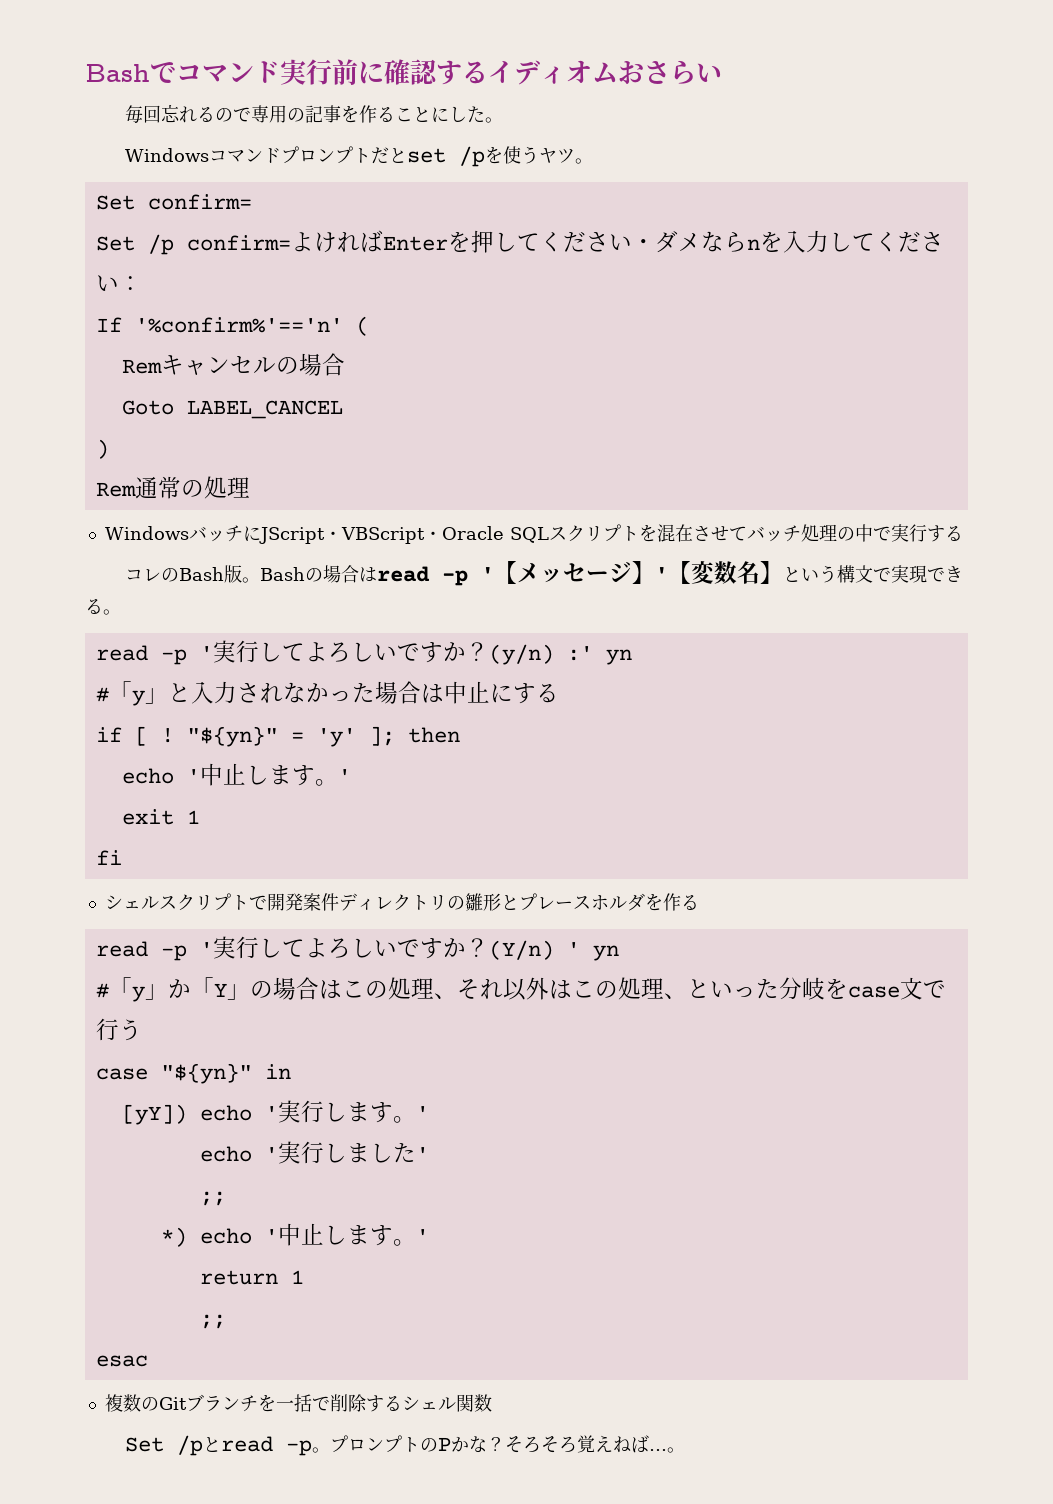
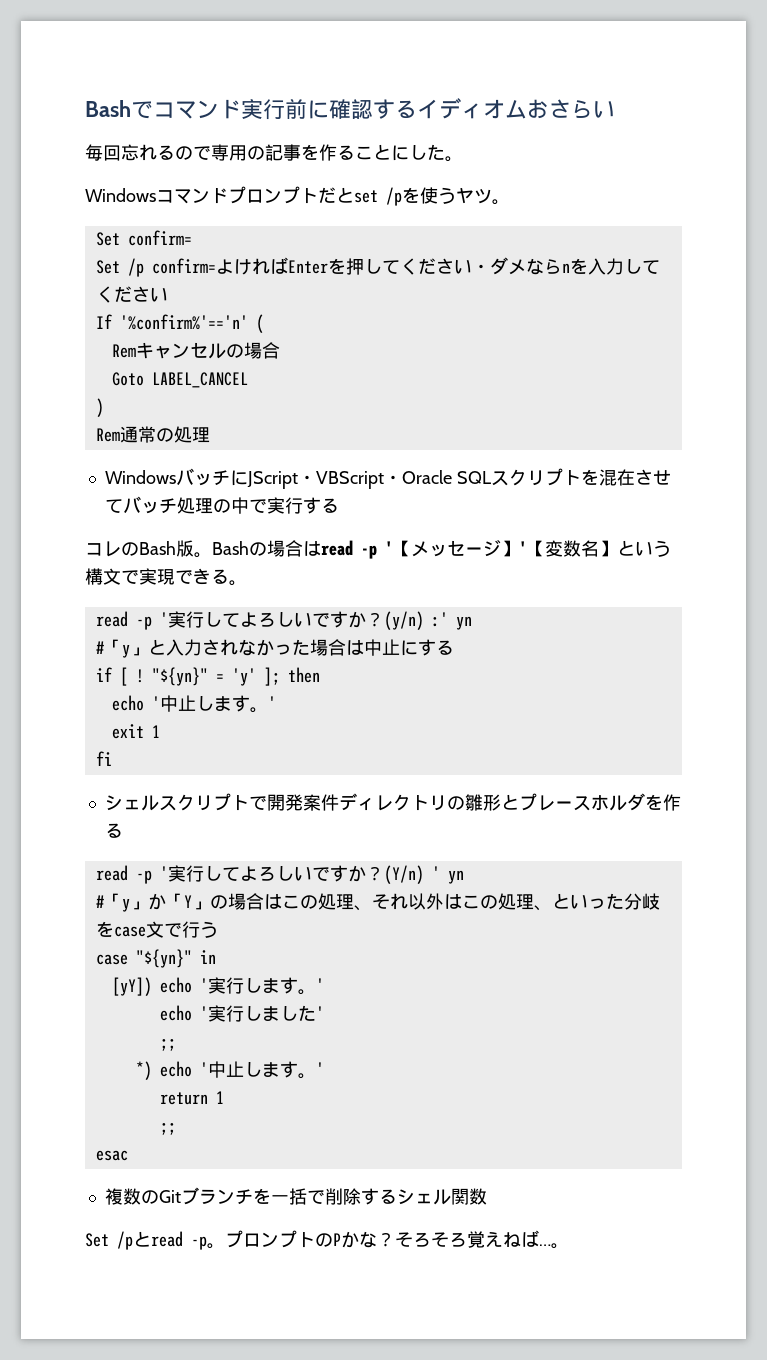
- Set /p confirm=よければEnterを押してください・ダメならnを入力してください：
+ Set /p confirm=よければEnterを押してください・ダメならnを入力してください

